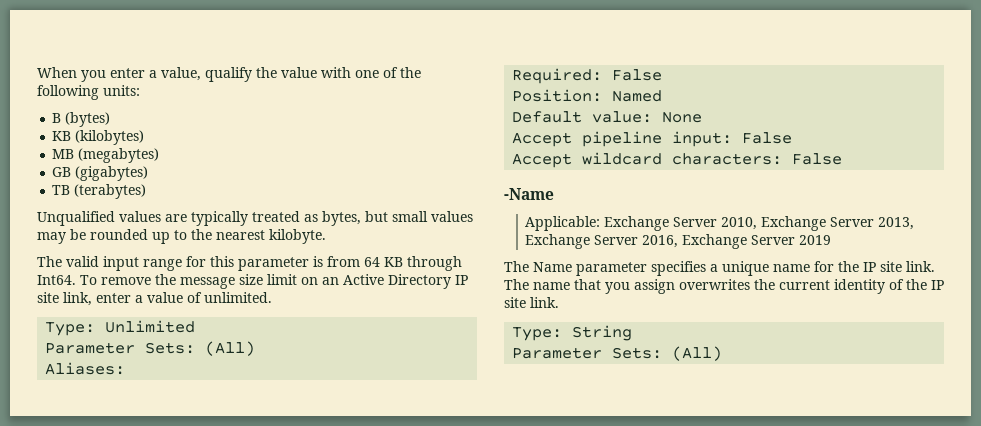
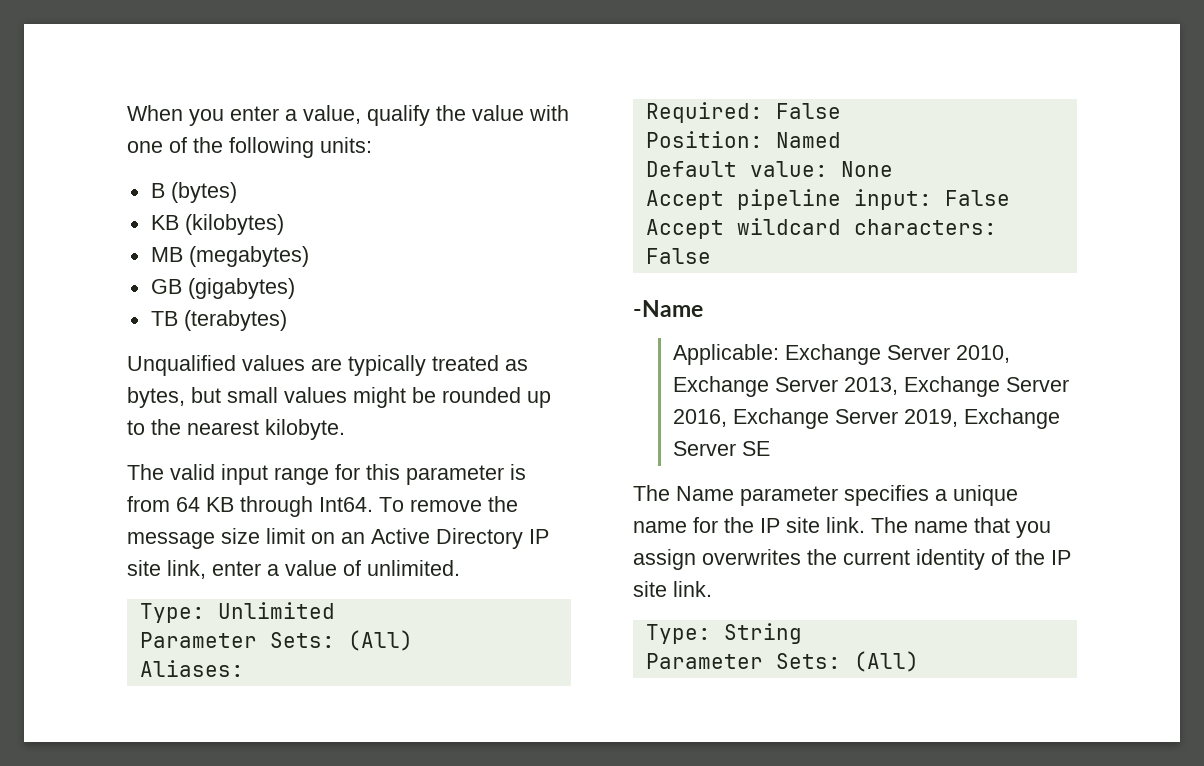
- Unqualified values are typically treated as bytes, but small values may be rounded up to the nearest kilobyte.
+ Unqualified values are typically treated as bytes, but small values might be rounded up to the nearest kilobyte.
- Applicable: Exchange Server 2010, Exchange Server 2013, Exchange Server 2016, Exchange Server 2019
+ Applicable: Exchange Server 2010, Exchange Server 2013, Exchange Server 2016, Exchange Server 2019, Exchange Server SE

